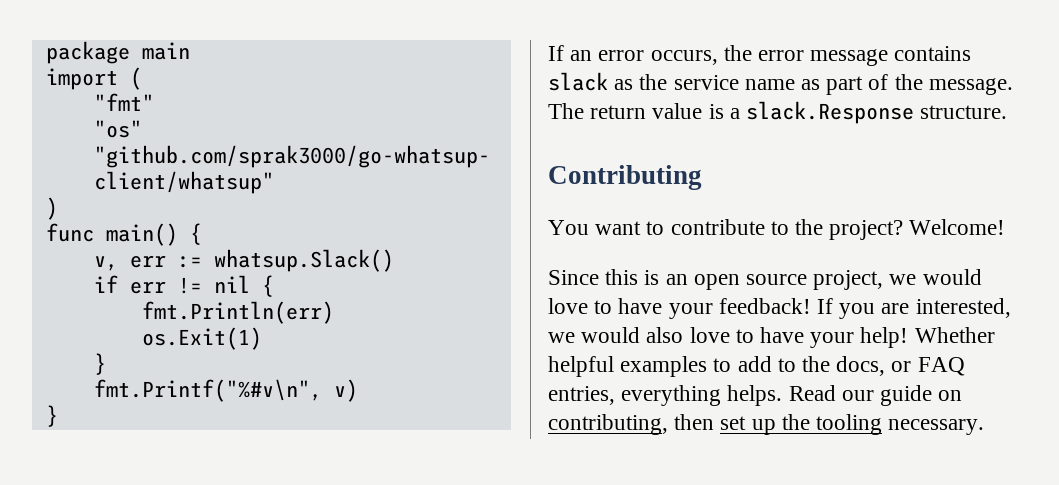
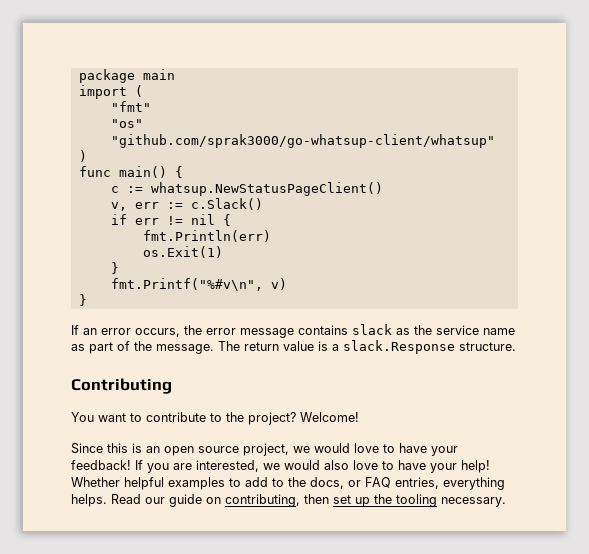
+ c := whatsup.NewStatusPageClient()
- v, err := whatsup.Slack()
+ v, err := c.Slack()

